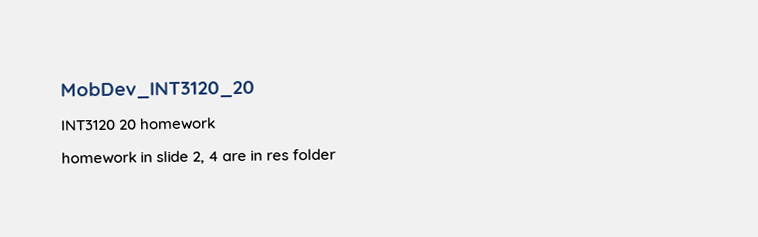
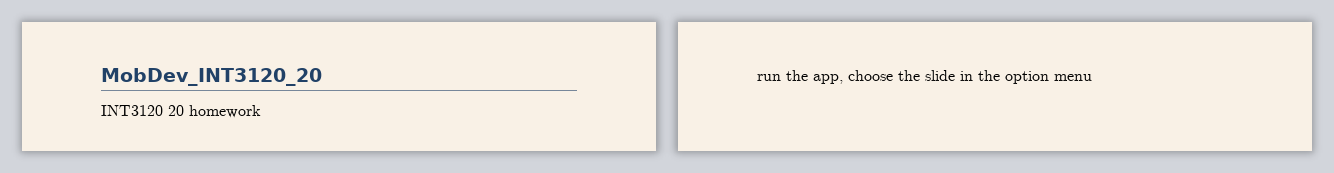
- homework in slide 2, 4 are in res folder
+ run the app, choose the slide in the option menu

